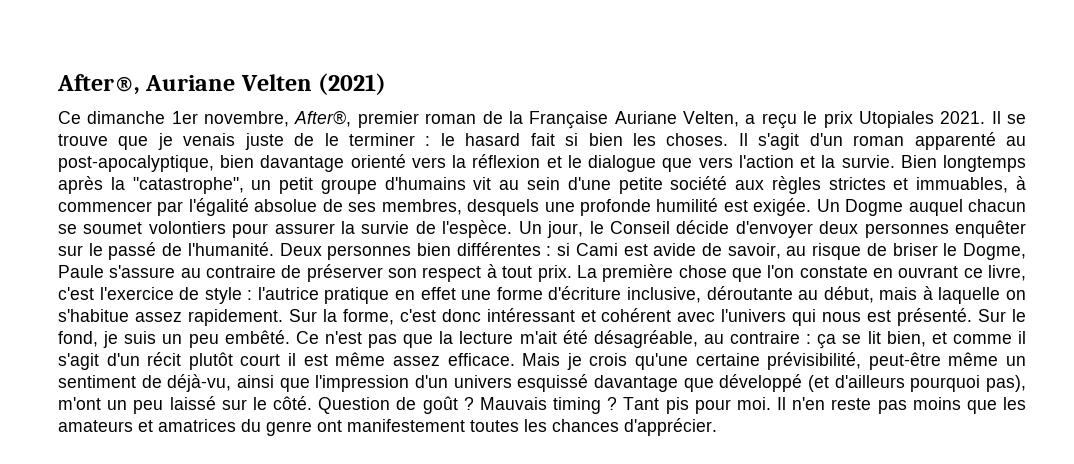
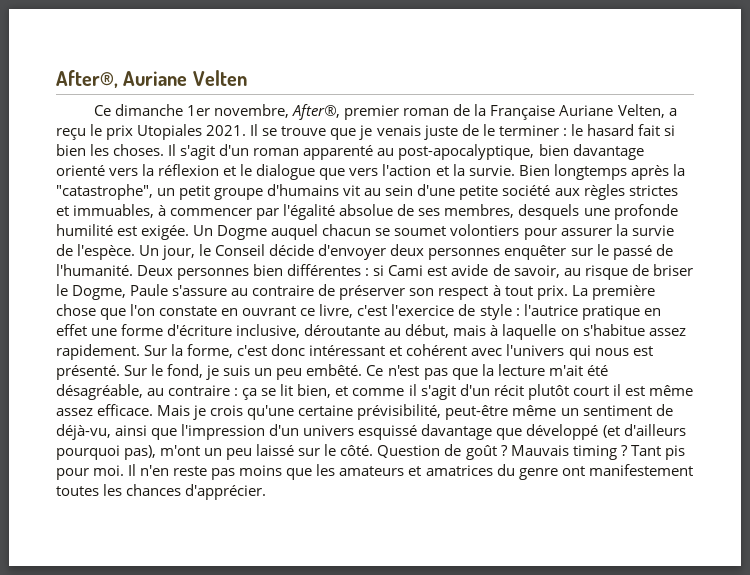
- After®, Auriane Velten (2021)
+ After®, Auriane Velten

